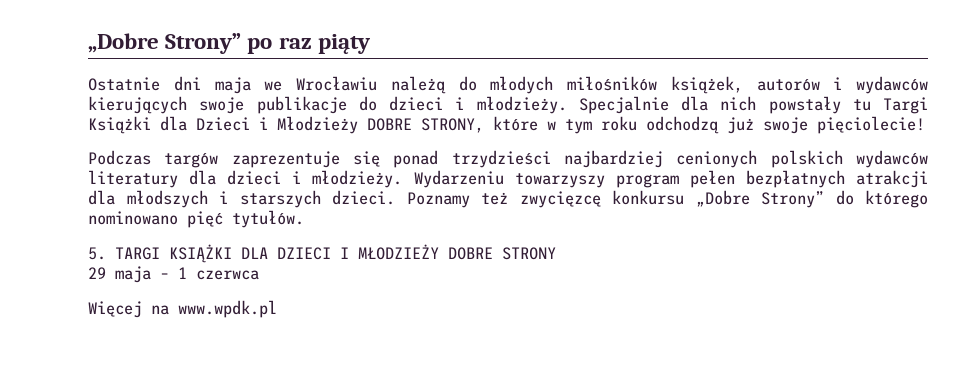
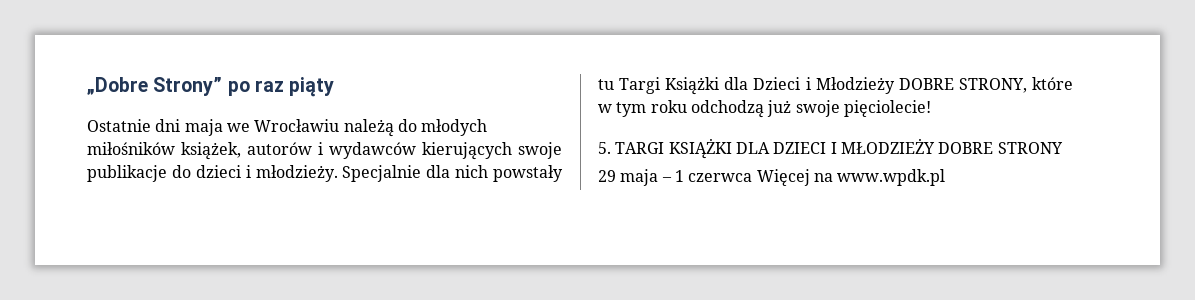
- Podczas targów zaprezentuje się ponad trzydzieści najbardziej cenionych polskich wydawców literatury dla dzieci i młodzieży. Wydarzeniu towarzyszy program pełen bezpłatnych atrakcji dla młodszych i starszych dzieci. Poznamy też zwycięzcę konkursu „Dobre Strony” do którego nominowano pięć tytułów.
- 29 maja – 1 czerwca
- Więcej na www.wpdk.pl
+ 29 maja – 1 czerwca Więcej na www.wpdk.pl

